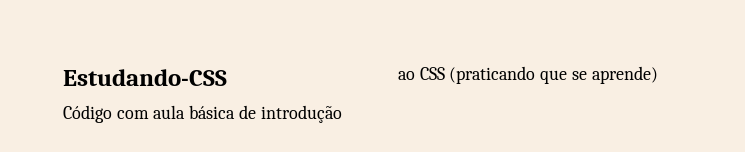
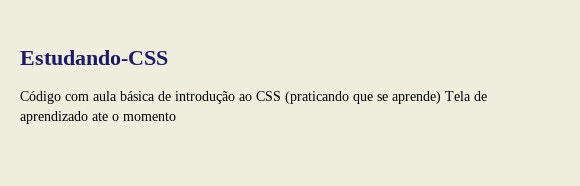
- Código com aula básica de introdução ao CSS (praticando que se aprende)
+ Código com aula básica de introdução ao CSS (praticando que se aprende) Tela de aprendizado ate o momento

